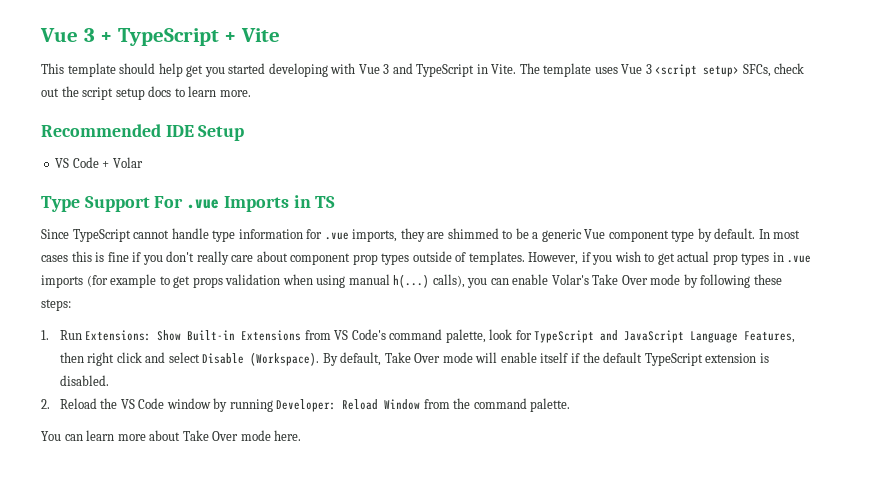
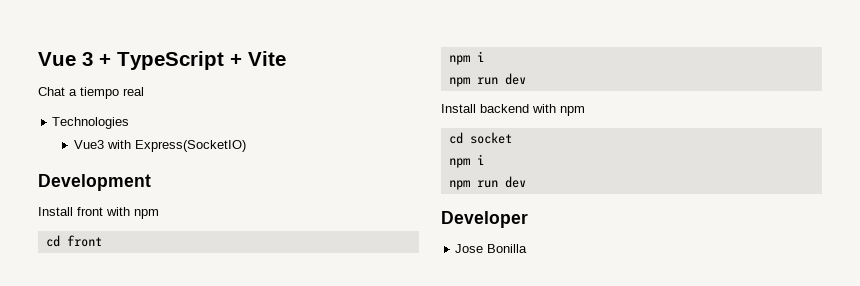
- This template should help get you started developing with Vue 3 and TypeScript in Vite. The template uses Vue 3 <script setup> SFCs, check out the script setup docs to learn more.
- Recommended IDE Setup
- VS Code + Volar
- Type Support For .vue Imports in TS
- Since TypeScript cannot handle type information for .vue imports, they are shimmed to be a generic Vue component type by default. In most cases this is fine if you don't really care about component prop types outside of templates. However, if you wish to get actual prop types in .vue imports (for example to get props validation when using manual h(...) calls), you can enable Volar's Take Over mode by following these steps:
- 1. Run Extensions: Show Built-in Extensions from VS Code's command palette, look for TypeScript and JavaScript Language Features, then right click and select Disable (Workspace). By default, Take Over mode will enable itself if the default TypeScript extension is disabled.
- 2. Reload the VS Code window by running Developer: Reload Window from the command palette.
- You can learn more about Take Over mode here.
+ Chat a tiempo real
+ Technologies
+ Vue3 with Express(SocketIO)
+ Development
+ Install front with npm
+ cd front
+ npm i
+ npm run dev
+ Install backend with npm
+ cd socket
+ npm i
+ npm run dev
+ Developer
+ Jose Bonilla

